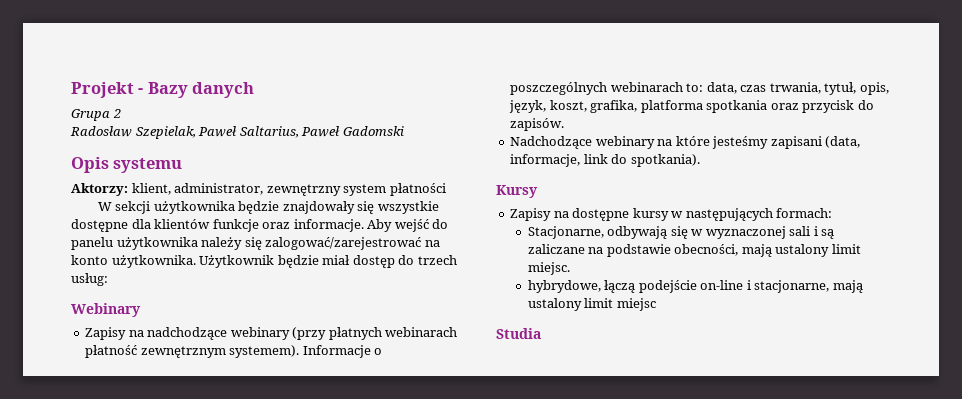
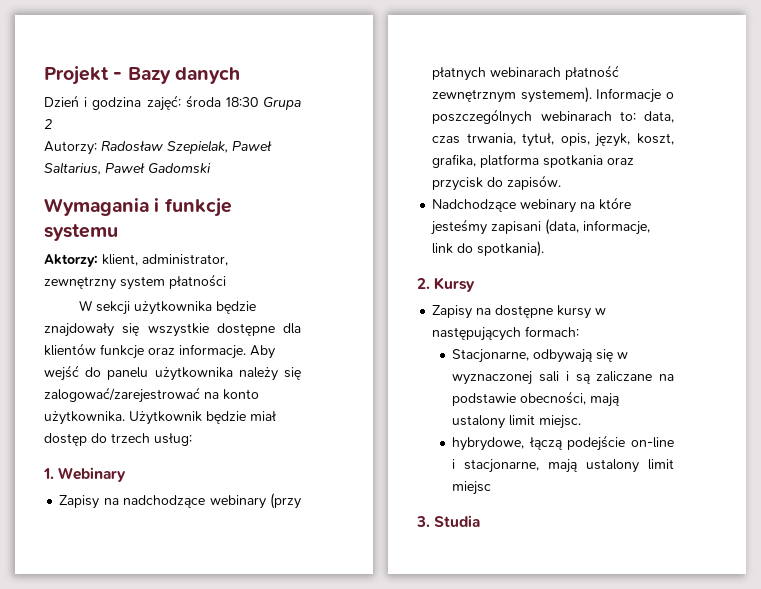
- Grupa 2
+ Dzień i godzina zajęć: środa 18:30 Grupa 2
- Radosław Szepielak, Paweł Saltarius, Paweł Gadomski
+ Autorzy: Radosław Szepielak, Paweł Saltarius, Paweł Gadomski
- Opis systemu
+ Wymagania i funkcje systemu
- Webinary
+ 1. Webinary
- Kursy
+ 2. Kursy
- Studia
+ 3. Studia

